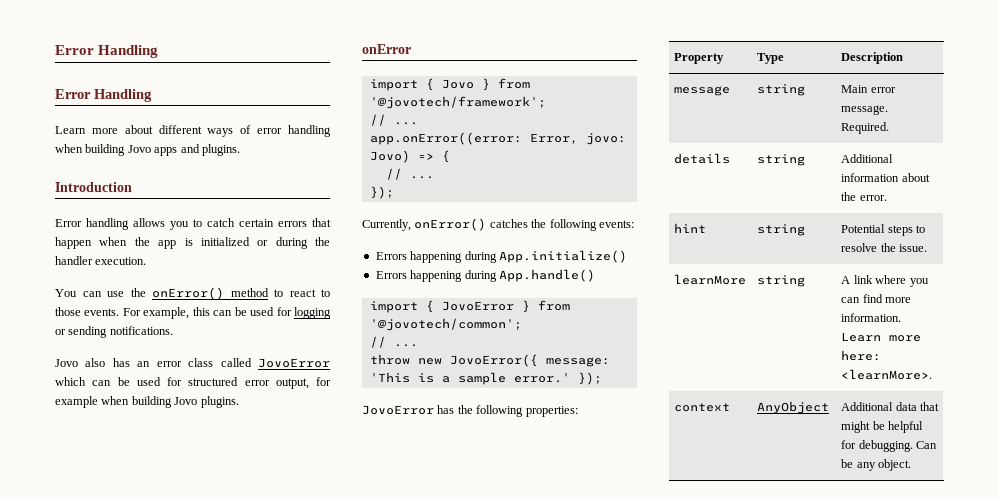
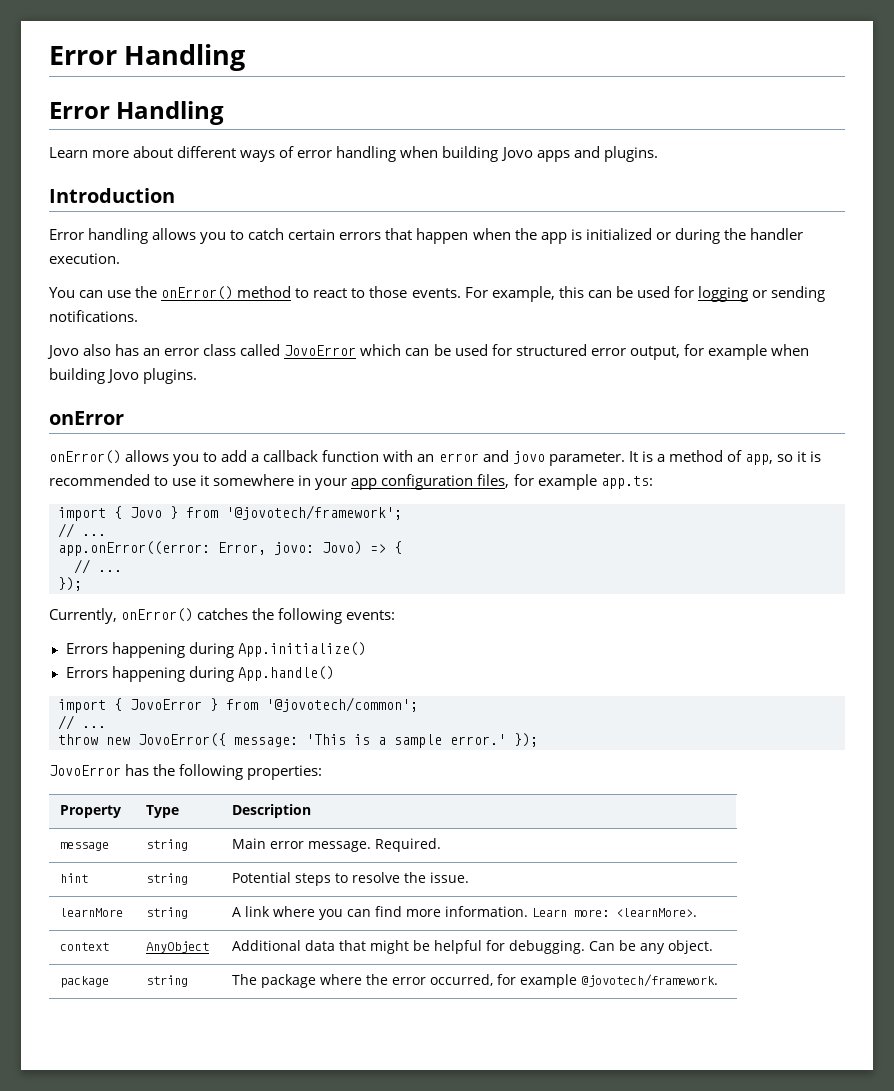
+ onError() allows you to add a callback function with an error and jovo parameter. It is a method of app, so it is recommended to use it somewhere in your app configuration files, for example app.ts:
- details | string | Additional information about the error.
- learnMore | string | A link where you can find more information. Learn more here: <learnMore>.
+ learnMore | string | A link where you can find more information. Learn more: <learnMore>.
+ package | string | The package where the error occurred, for example @jovotech/framework.

